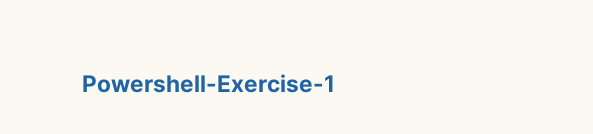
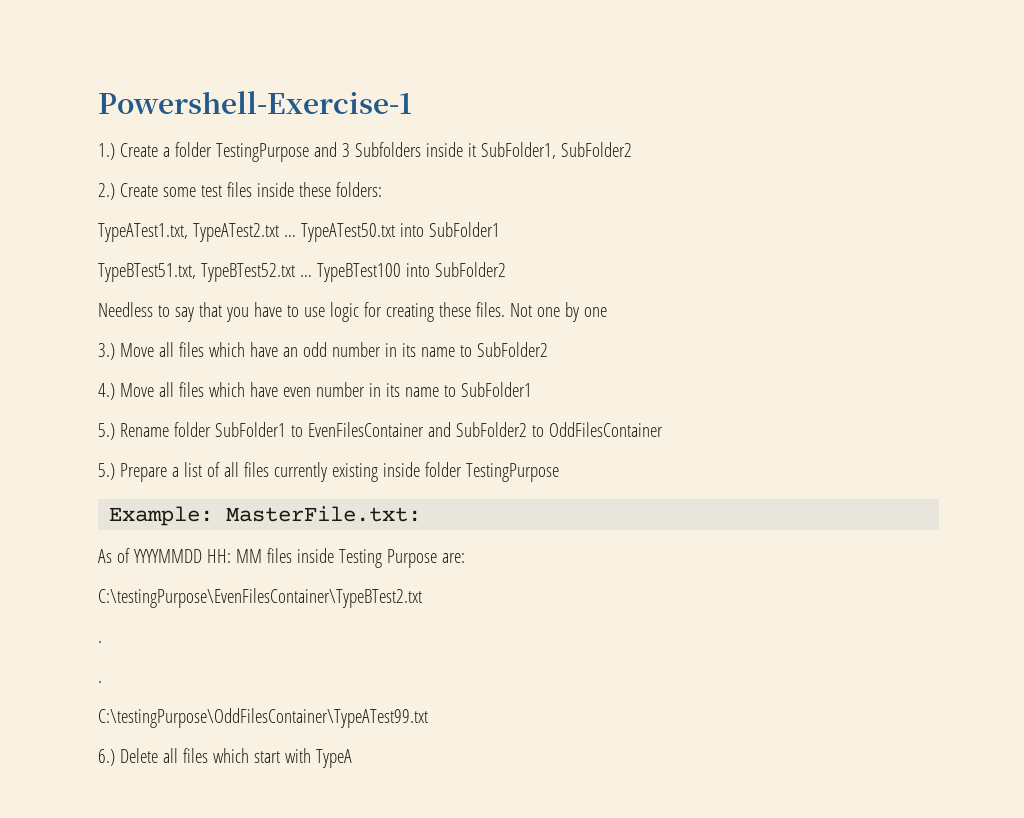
+ 1.) Create a folder TestingPurpose and 3 Subfolders inside it SubFolder1, SubFolder2
+ 2.) Create some test files inside these folders:
+ TypeATest1.txt, TypeATest2.txt … TypeATest50.txt into SubFolder1
+ TypeBTest51.txt, TypeBTest52.txt … TypeBTest100 into SubFolder2
+ Needless to say that you have to use logic for creating these files. Not one by one
+ 3.) Move all files which have an odd number in its name to SubFolder2
+ 4.) Move all files which have even number in its name to SubFolder1
+ 5.) Rename folder SubFolder1 to EvenFilesContainer and SubFolder2 to OddFilesContainer
+ 5.) Prepare a list of all files currently existing inside folder TestingPurpose
+ Example: MasterFile.txt:
+ As of YYYYMMDD HH: MM files inside Testing Purpose are:
+ C:\testingPurpose\EvenFilesContainer\TypeBTest2.txt
+ .
+ .
+ C:\testingPurpose\OddFilesContainer\TypeATest99.txt
+ 6.) Delete all files which start with TypeA

